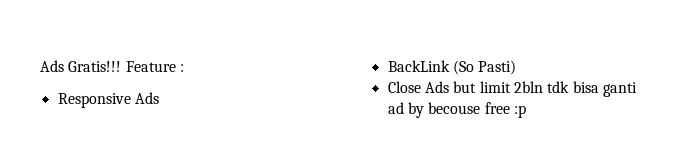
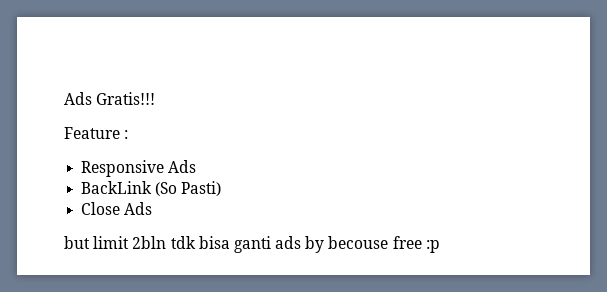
- Ads Gratis!!! Feature :
+ Ads Gratis!!!
+ Feature :
- Close Ads but limit 2bln tdk bisa ganti ad by becouse free :p
+ Close Ads
+ but limit 2bln tdk bisa ganti ads by becouse free :p

